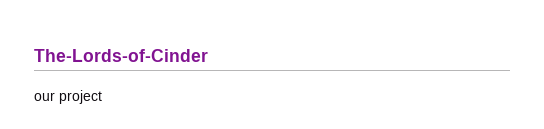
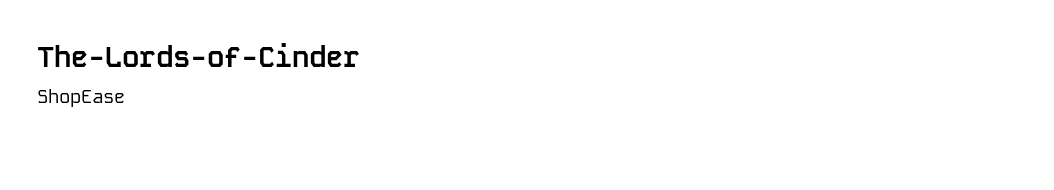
- our project
+ ShopEase

